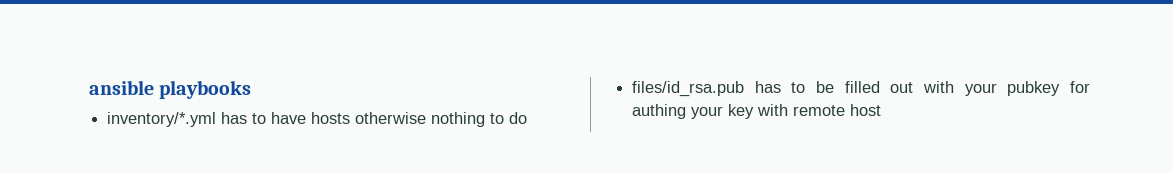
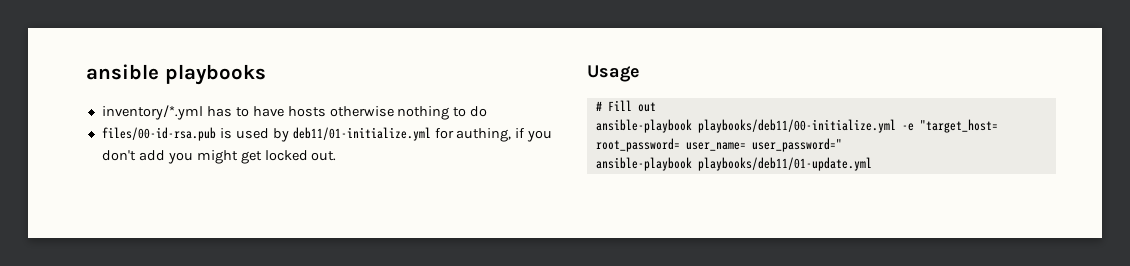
- files/id_rsa.pub has to be filled out with your pubkey for authing your key with remote host
+ files/00-id-rsa.pub is used by deb11/01-initialize.yml for authing, if you don't add you might get locked out.
+ Usage
+ # Fill out
+ ansible-playbook playbooks/deb11/00-initialize.yml -e "target_host= root_password= user_name= user_password="
+ ansible-playbook playbooks/deb11/01-update.yml

